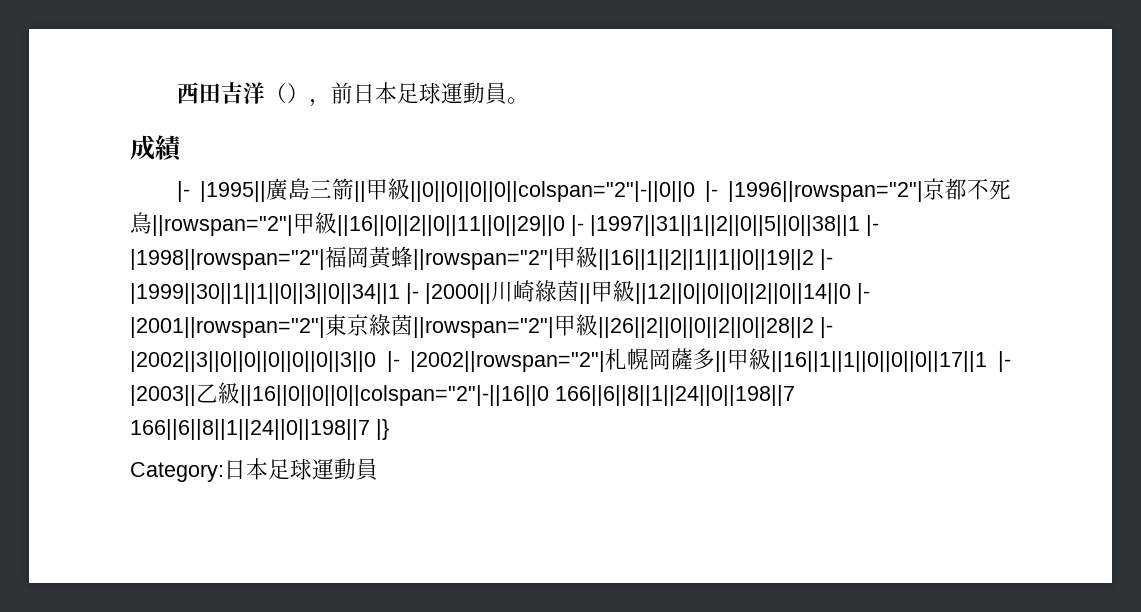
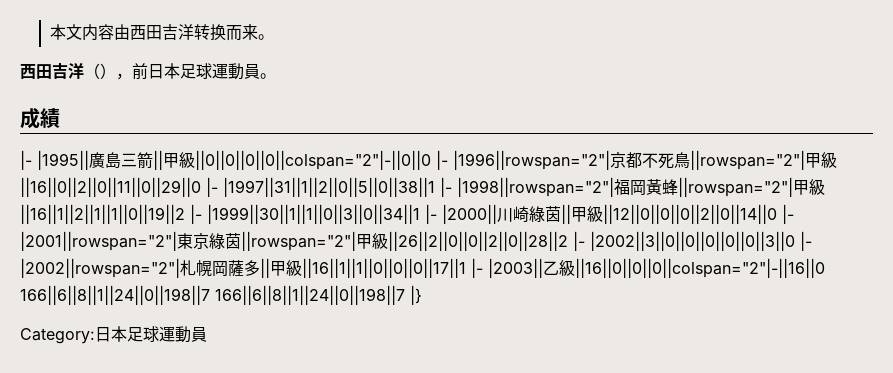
+ 本文内容由西田吉洋转换而来。

